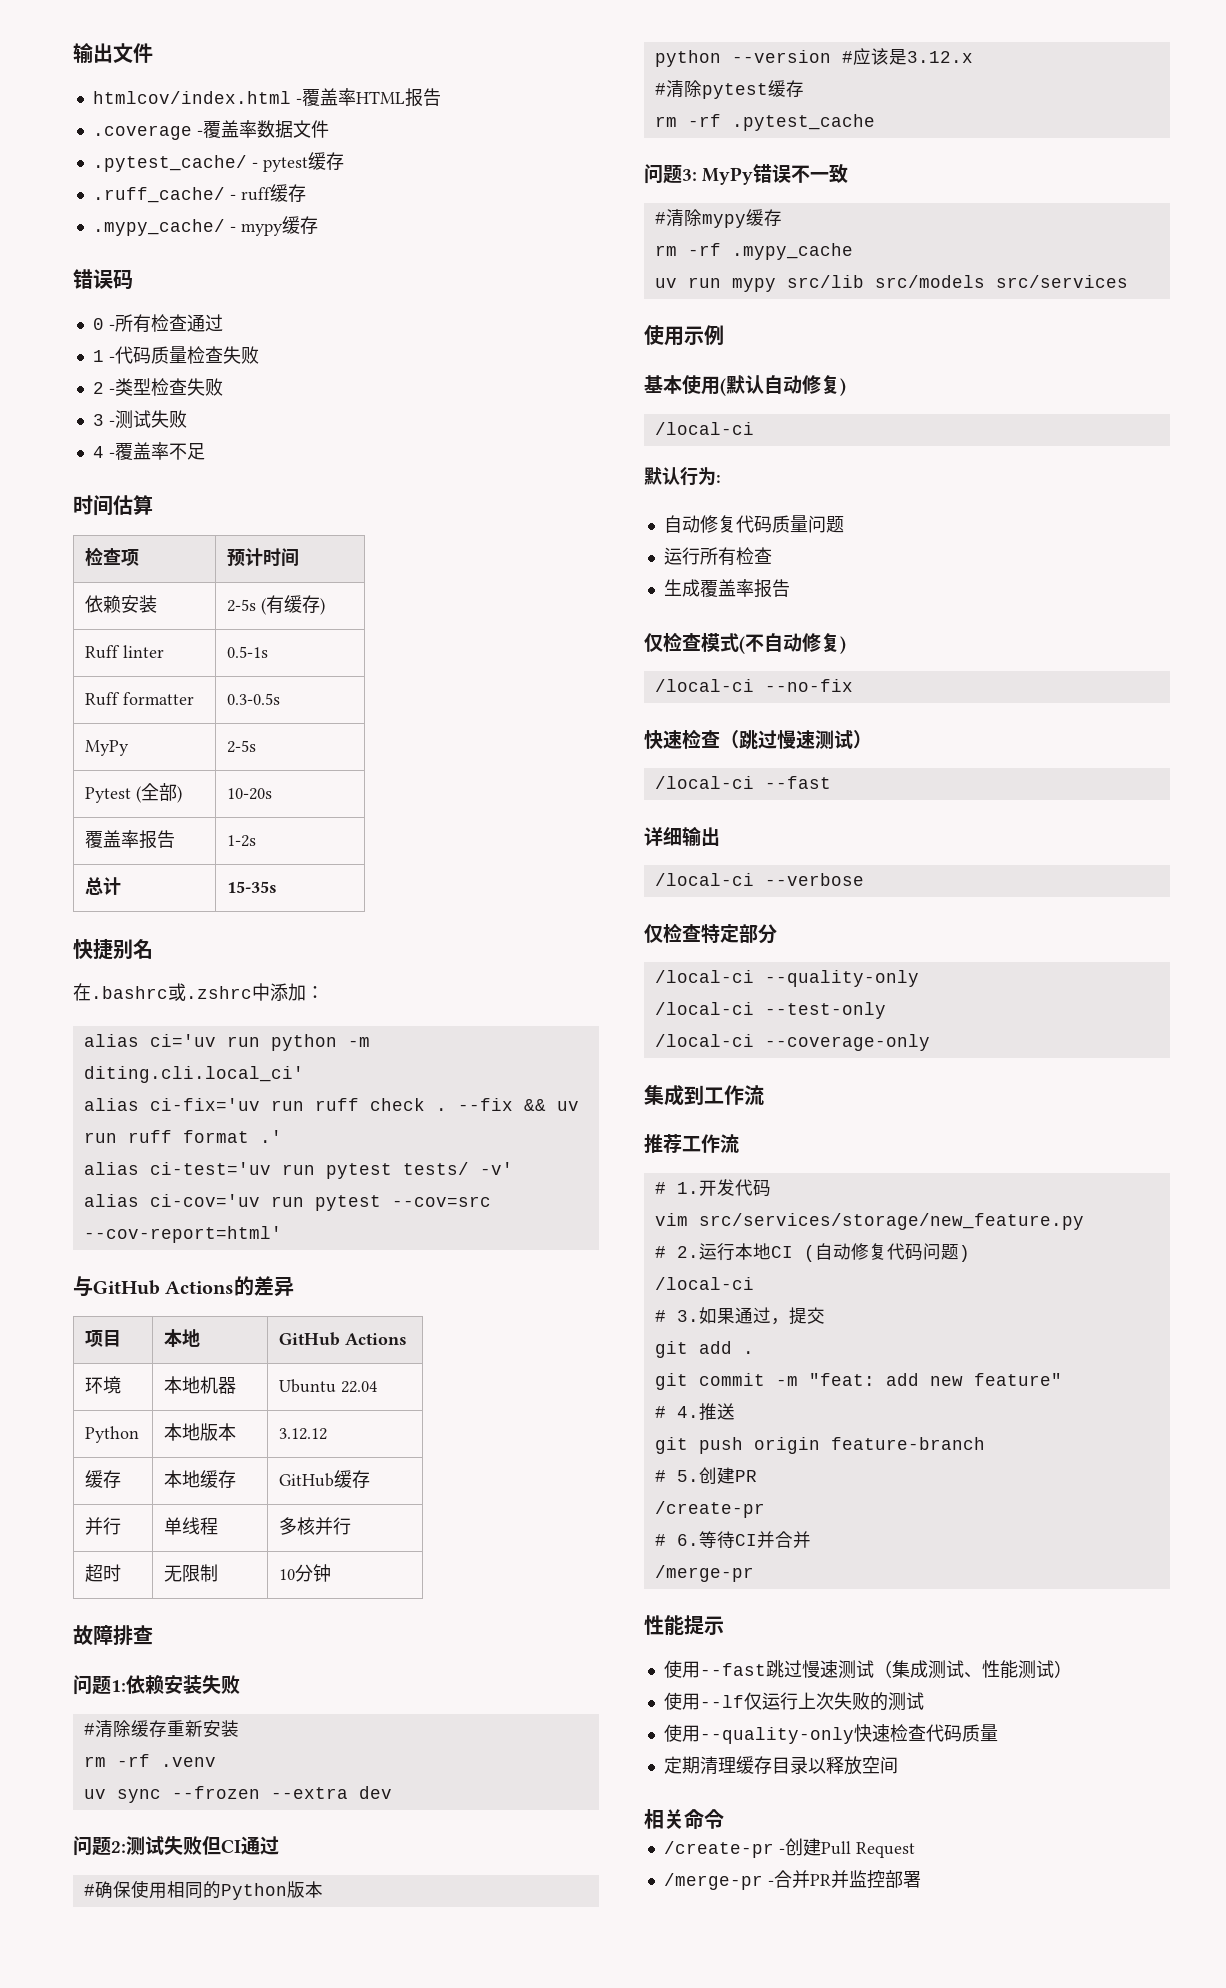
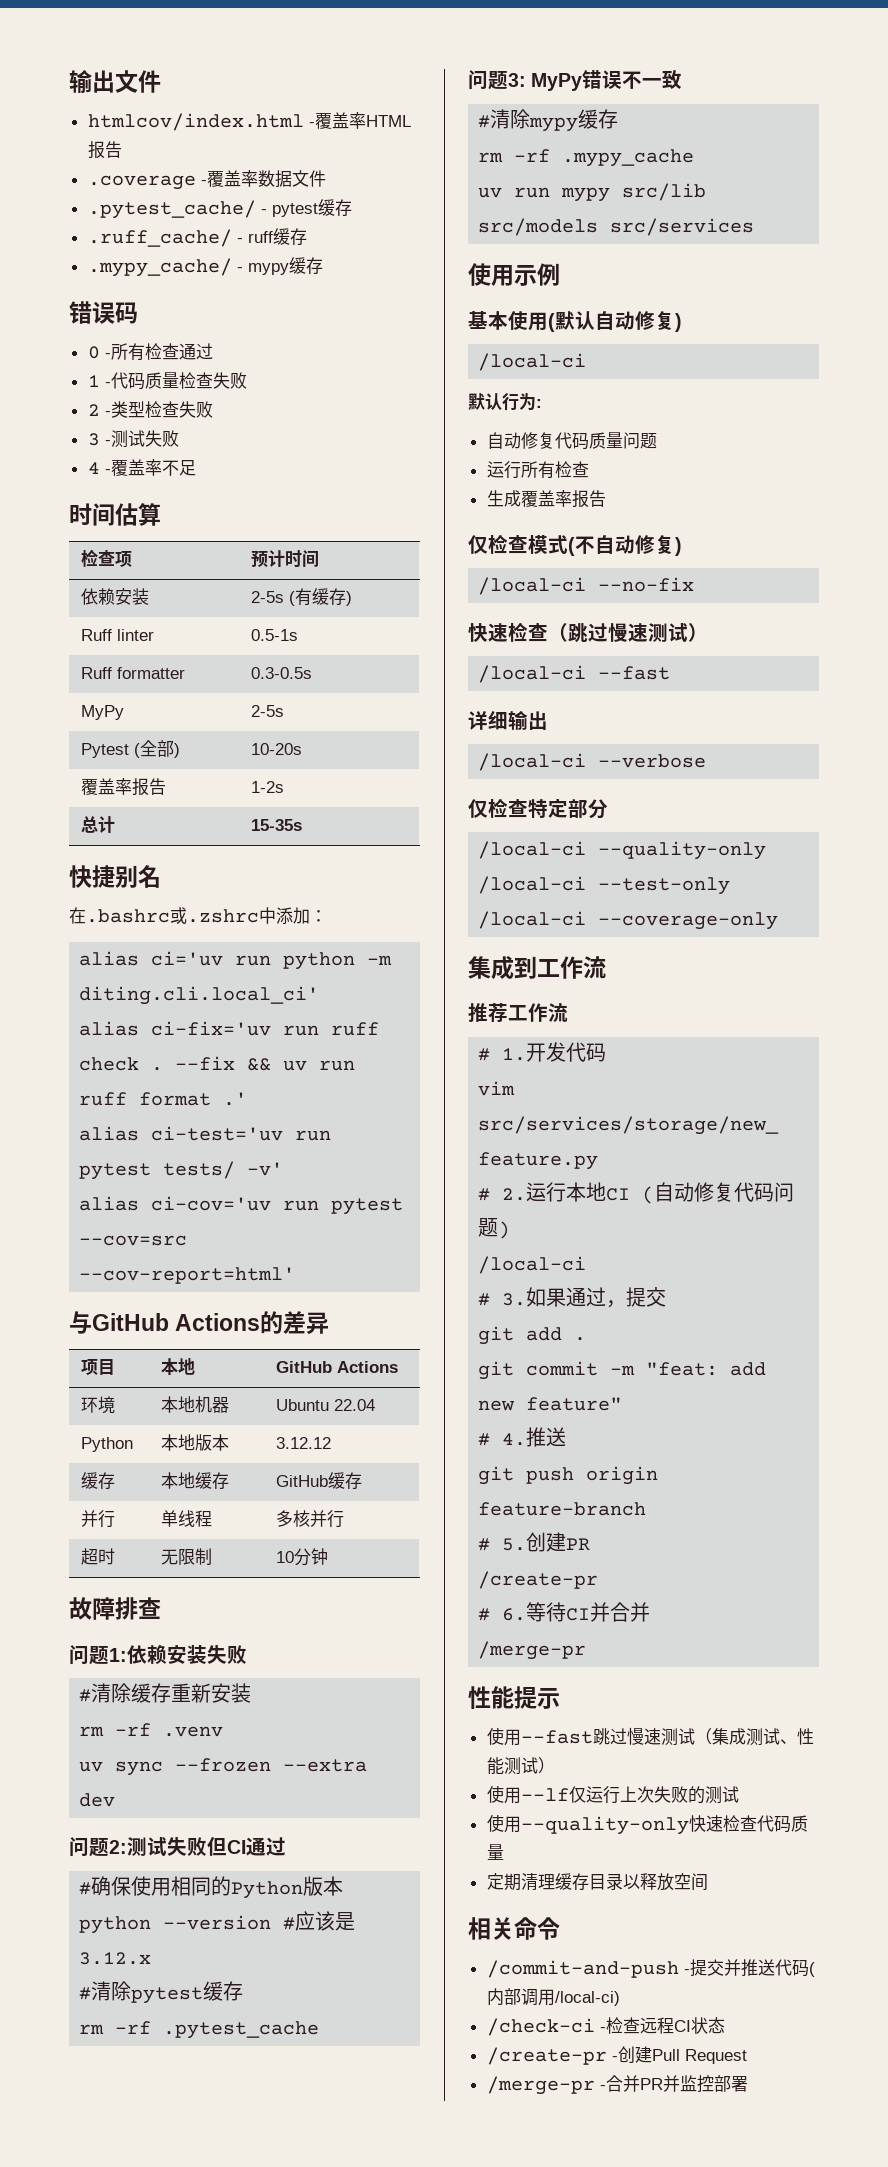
+ /commit-and-push -提交并推送代码(内部调用/local-ci)
+ /check-ci -检查远程CI状态

